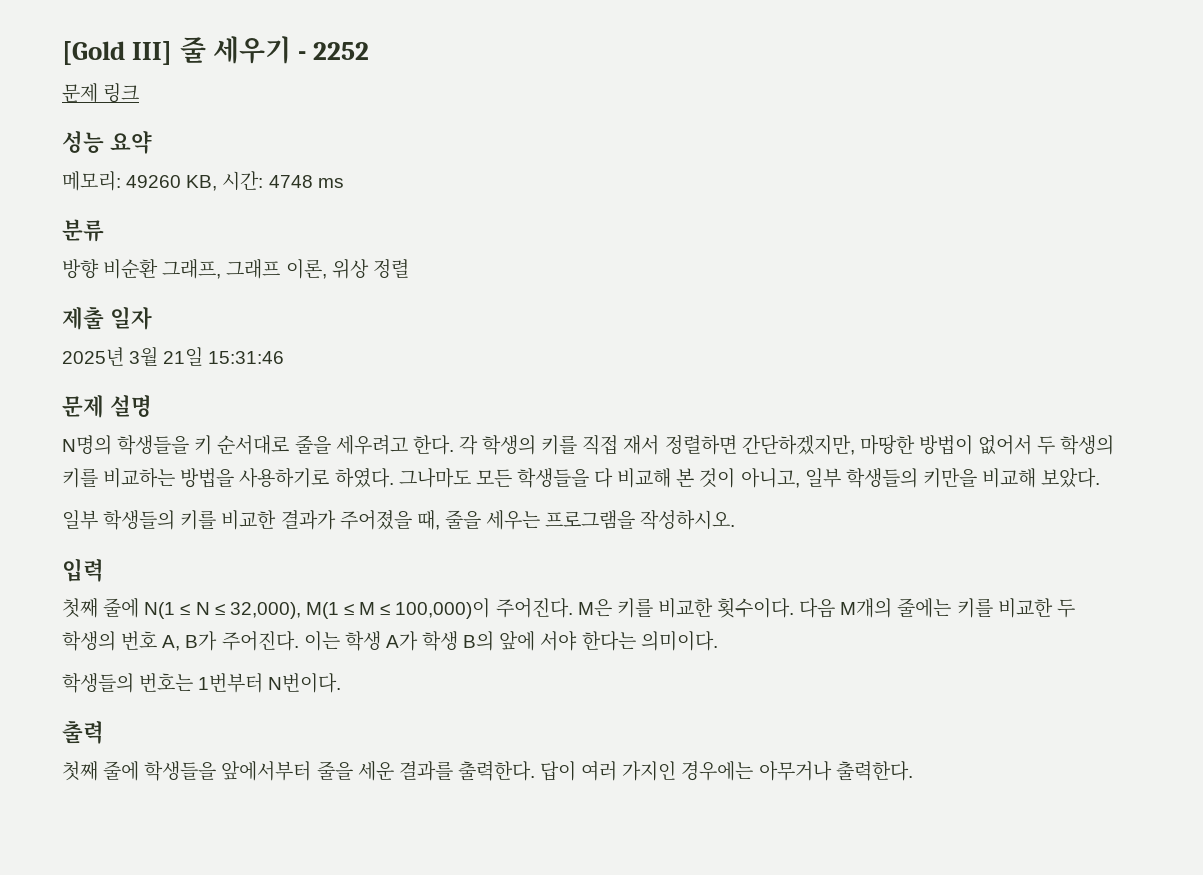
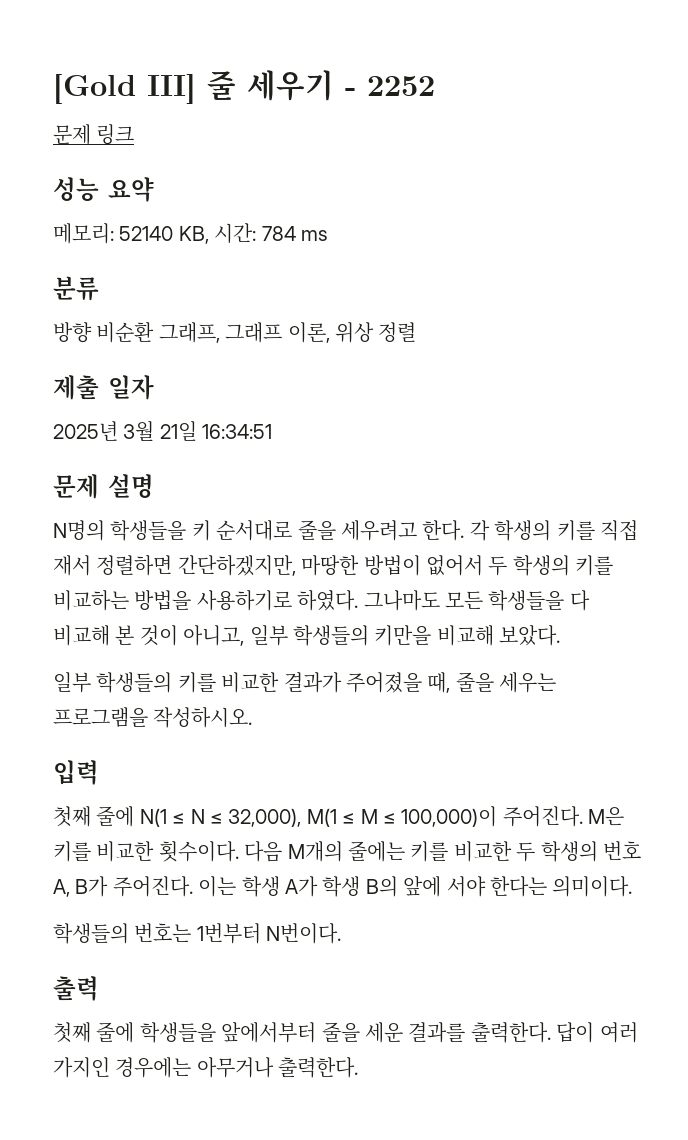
- 메모리: 49260 KB, 시간: 4748 ms
+ 메모리: 52140 KB, 시간: 784 ms
- 2025년 3월 21일 15:31:46
+ 2025년 3월 21일 16:34:51

